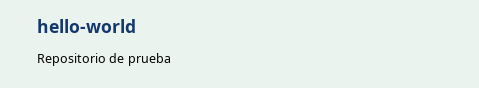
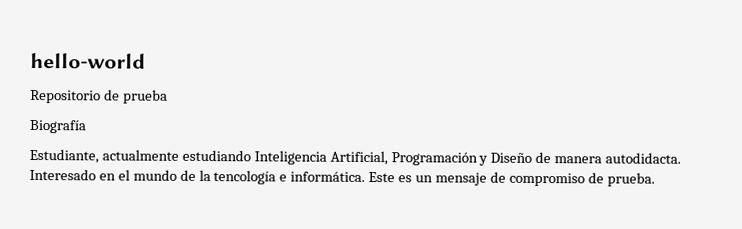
+ Biografía
+ Estudiante, actualmente estudiando Inteligencia Artificial, Programación y Diseño de manera autodidacta. Interesado en el mundo de la tencología e informática. Este es un mensaje de compromiso de prueba.

